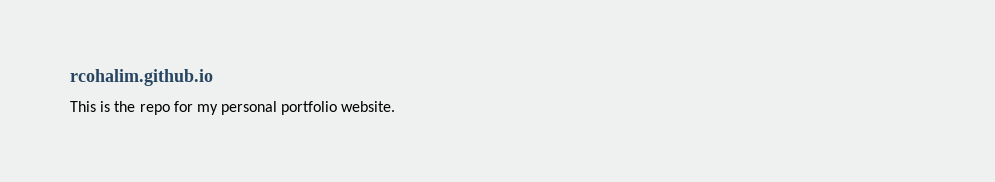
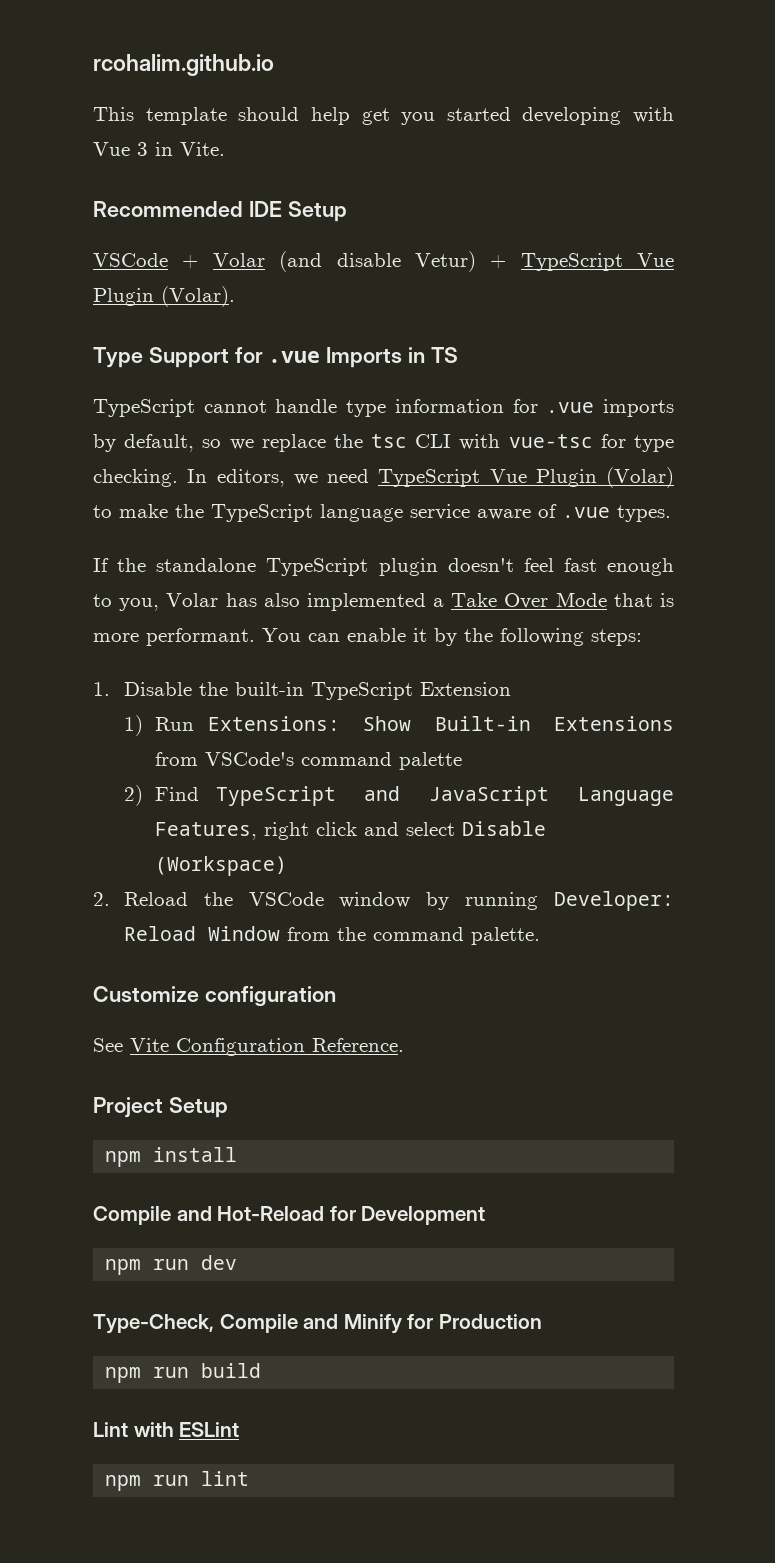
- This is the repo for my personal portfolio website.
+ This template should help get you started developing with Vue 3 in Vite.
+ Recommended IDE Setup
+ VSCode + Volar (and disable Vetur) + TypeScript Vue Plugin (Volar).
+ Type Support for .vue Imports in TS
+ TypeScript cannot handle type information for .vue imports by default, so we replace the tsc CLI with vue-tsc for type checking. In editors, we need TypeScript Vue Plugin (Volar) to make the TypeScript language service aware of .vue types.
+ If the standalone TypeScript plugin doesn't feel fast enough to you, Volar has also implemented a Take Over Mode that is more performant. You can enable it by the following steps:
+ 1. Disable the built-in TypeScript Extension
+ 1) Run Extensions: Show Built-in Extensions from VSCode's command palette
+ 2) Find TypeScript and JavaScript Language Features, right click and select Disable (Workspace)
+ 2. Reload the VSCode window by running Developer: Reload Window from the command palette.
+ Customize configuration
+ See Vite Configuration Reference.
+ Project Setup
+ npm install
+ Compile and Hot-Reload for Development
+ npm run dev
+ Type-Check, Compile and Minify for Production
+ npm run build
+ Lint with ESLint
+ npm run lint

